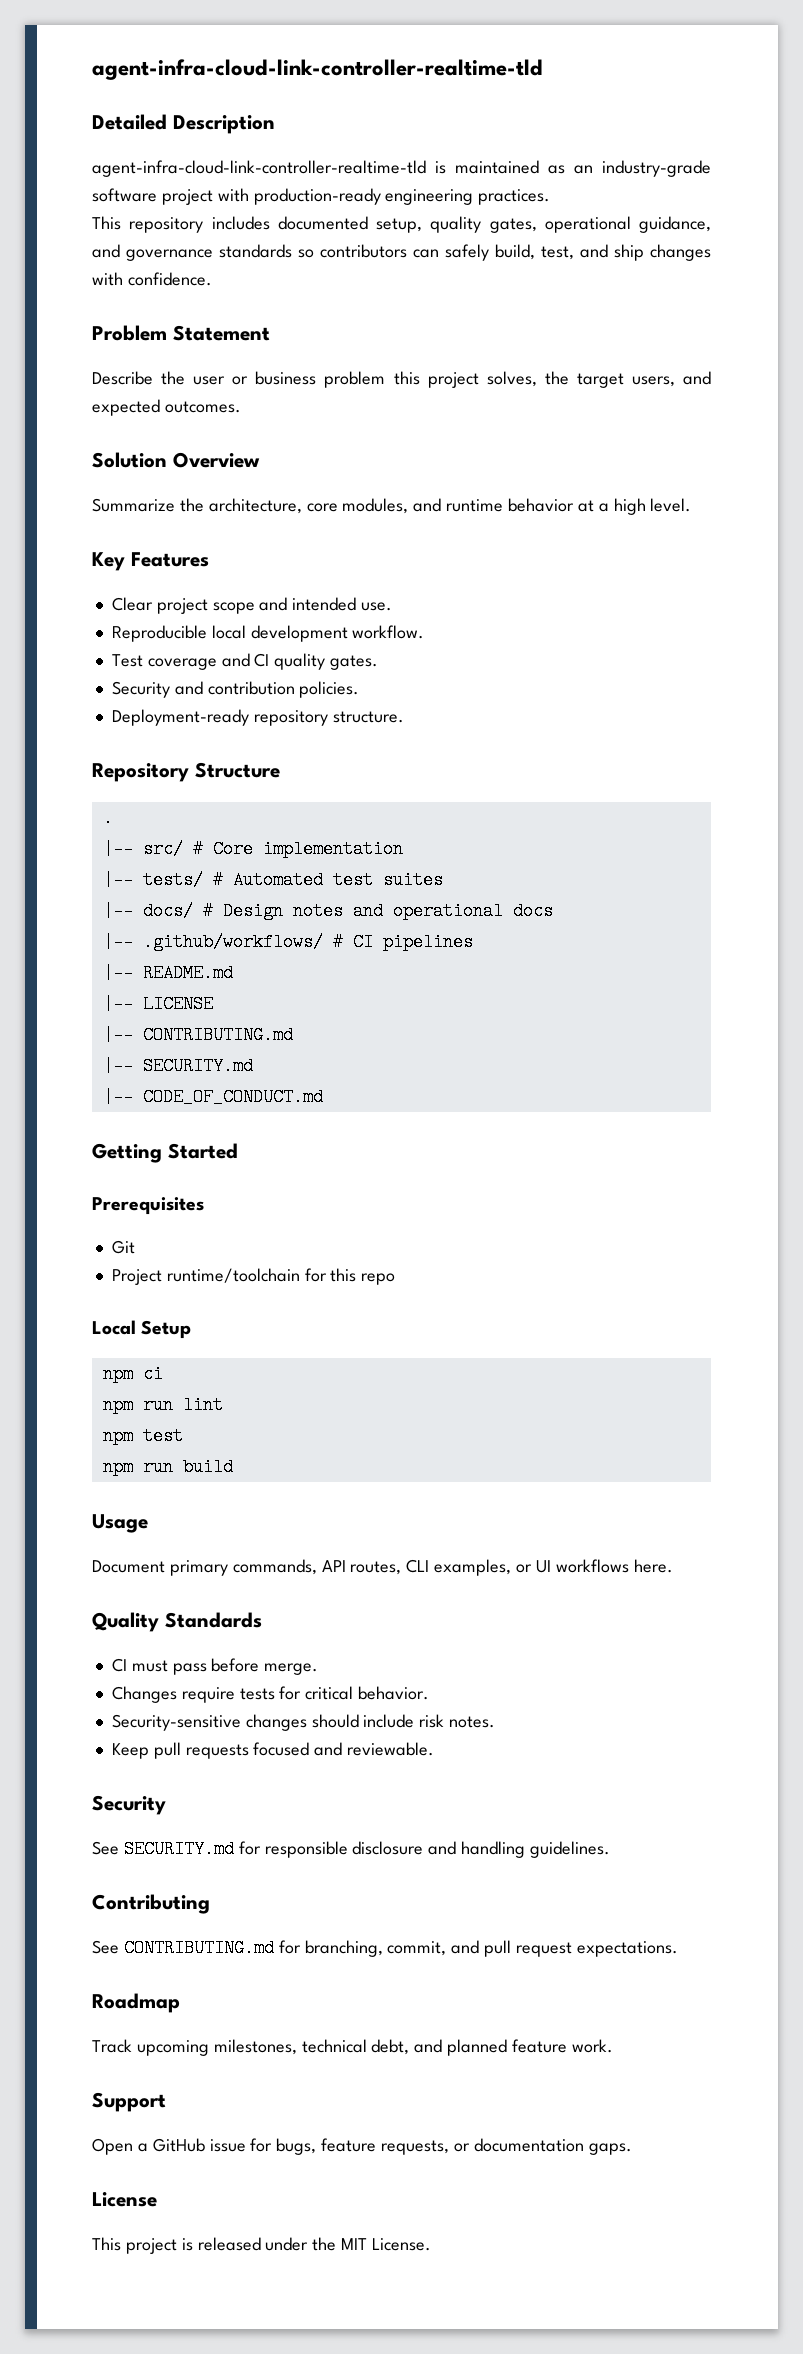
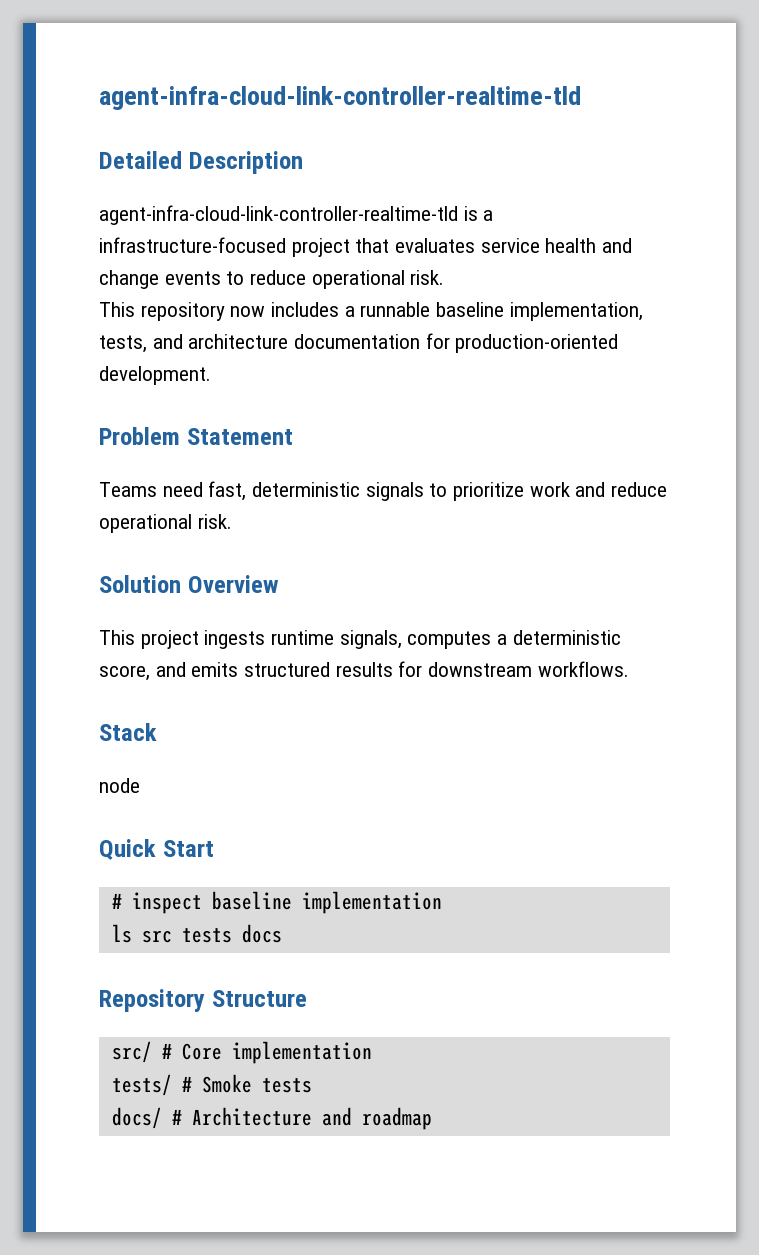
- agent-infra-cloud-link-controller-realtime-tld is maintained as an industry-grade software project with production-ready engineering practices.
- This repository includes documented setup, quality gates, operational guidance, and governance standards so contributors can safely build, test, and ship changes with confidence.
+ agent-infra-cloud-link-controller-realtime-tld is a infrastructure-focused project that evaluates service health and change events to reduce operational risk.
+ This repository now includes a runnable baseline implementation, tests, and architecture documentation for production-oriented development.
  Problem Statement
- Describe the user or business problem this project solves, the target users, and expected outcomes.
+ Teams need fast, deterministic signals to prioritize work and reduce operational risk.
  Solution Overview
- Summarize the architecture, core modules, and runtime behavior at a high level.
- Key Features
- Clear project scope and intended use.
- Reproducible local development workflow.
- Test coverage and CI quality gates.
- Security and contribution policies.
- Deployment-ready repository structure.
+ This project ingests runtime signals, computes a deterministic score, and emits structured results for downstream workflows.
+ Stack
+ node
+ Quick Start
+ # inspect baseline implementation
+ ls src tests docs
- .
- |-- src/ # Core implementation
+ src/ # Core implementation
- |-- tests/ # Automated test suites
- |-- docs/ # Design notes and operational docs
- |-- .github/workflows/ # CI pipelines
- |-- README.md
- |-- LICENSE
- |-- CONTRIBUTING.md
- |-- SECURITY.md
- |-- CODE_OF_CONDUCT.md
- Getting Started
- Prerequisites
- Git
- Project runtime/toolchain for this repo
- Local Setup
- npm ci
- npm run lint
- npm test
- npm run build
- Usage
- Document primary commands, API routes, CLI examples, or UI workflows here.
- Quality Standards
- CI must pass before merge.
- Changes require tests for critical behavior.
- Security-sensitive changes should include risk notes.
- Keep pull requests focused and reviewable.
- Security
- See SECURITY.md for responsible disclosure and handling guidelines.
- Contributing
- See CONTRIBUTING.md for branching, commit, and pull request expectations.
- Roadmap
- Track upcoming milestones, technical debt, and planned feature work.
- Support
- Open a GitHub issue for bugs, feature requests, or documentation gaps.
- License
- This project is released under the MIT License.
+ tests/ # Smoke tests
+ docs/ # Architecture and roadmap

